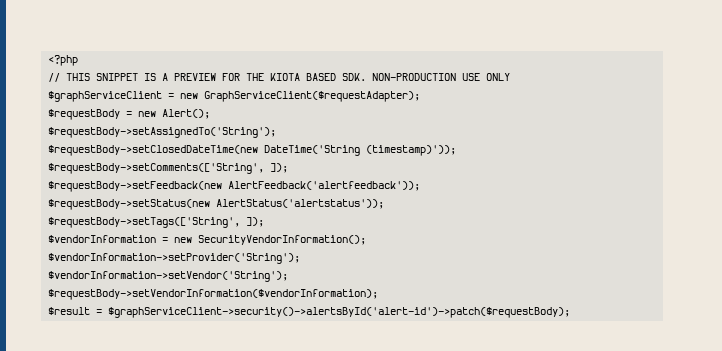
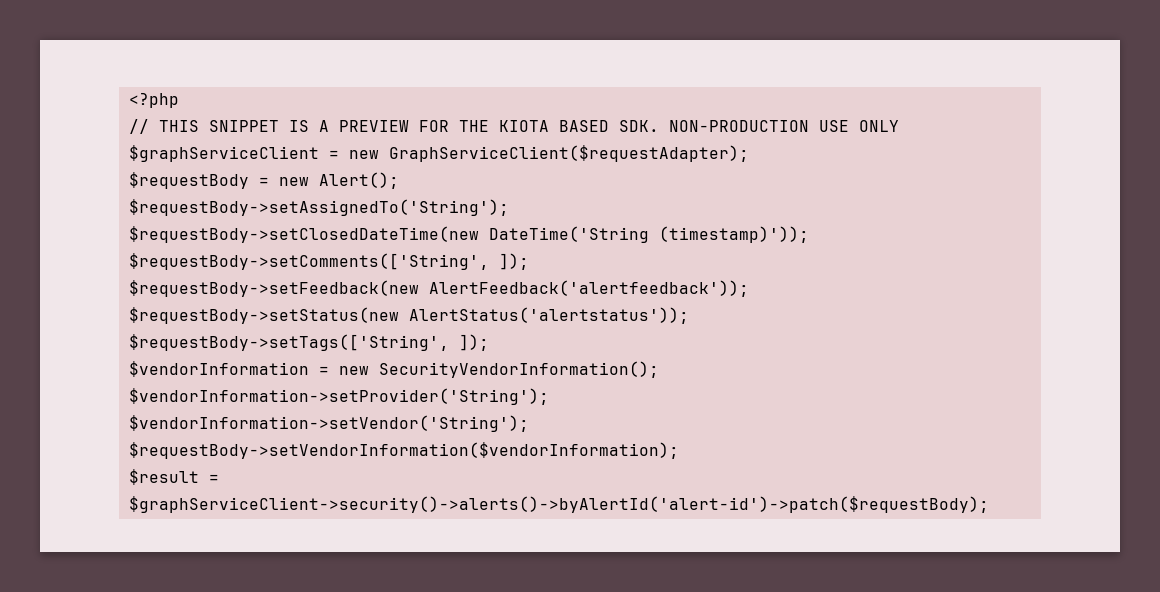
- $result = $graphServiceClient->security()->alertsById('alert-id')->patch($requestBody);
+ $result = $graphServiceClient->security()->alerts()->byAlertId('alert-id')->patch($requestBody);

